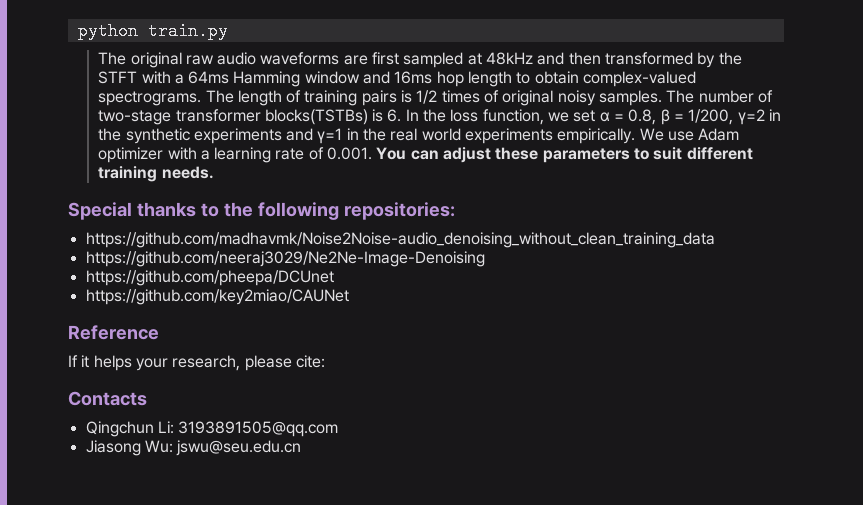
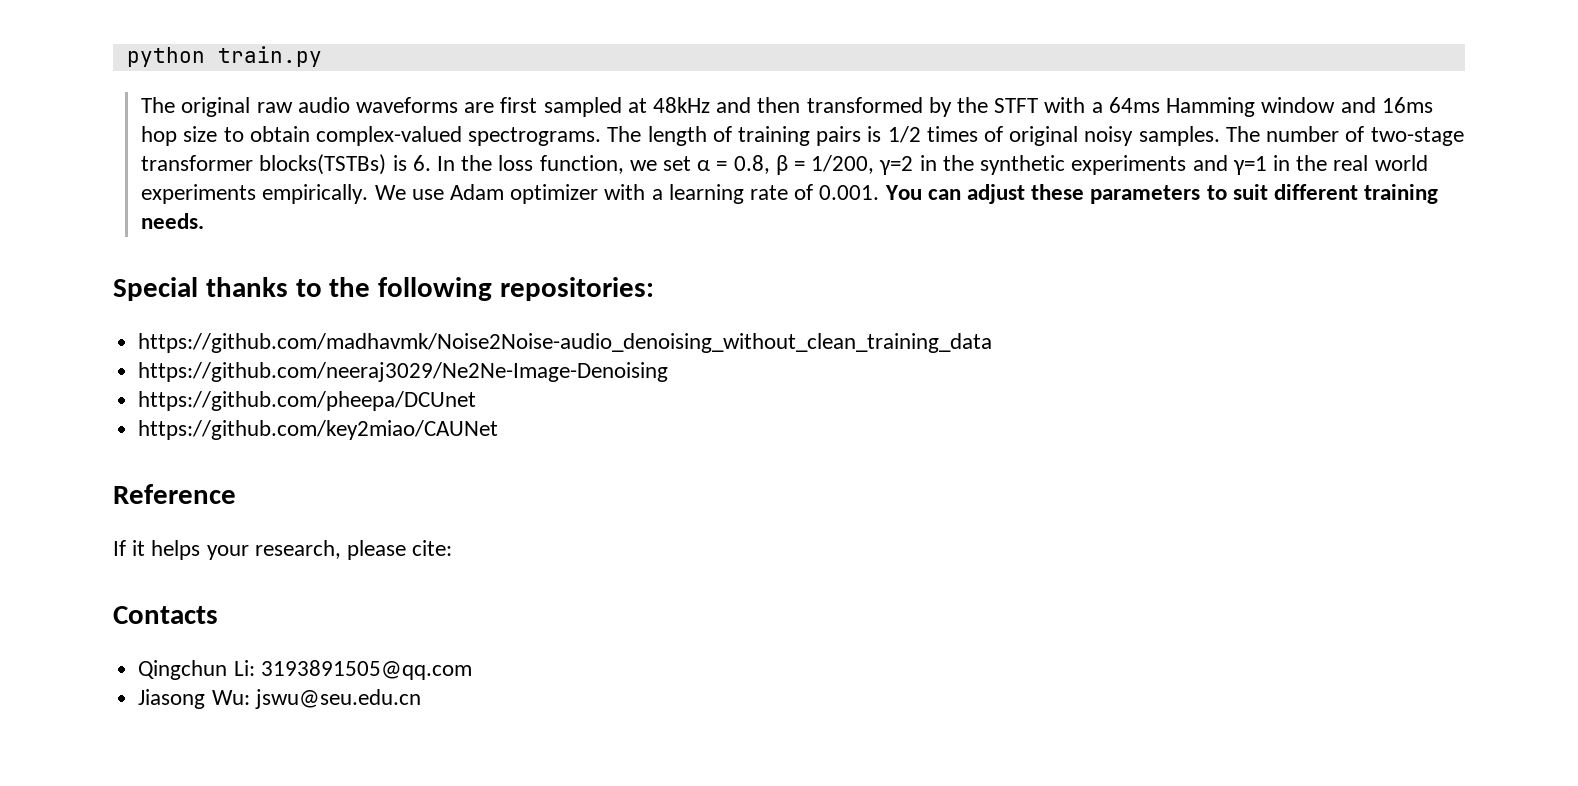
- The original raw audio waveforms are first sampled at 48kHz and then transformed by the STFT with a 64ms Hamming window and 16ms hop length to obtain complex-valued spectrograms.
+ The original raw audio waveforms are first sampled at 48kHz and then transformed by the STFT with a 64ms Hamming window and 16ms hop size to obtain complex-valued spectrograms.

